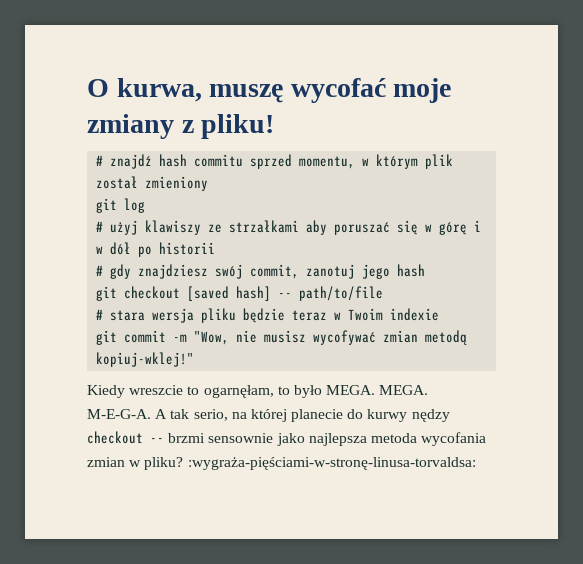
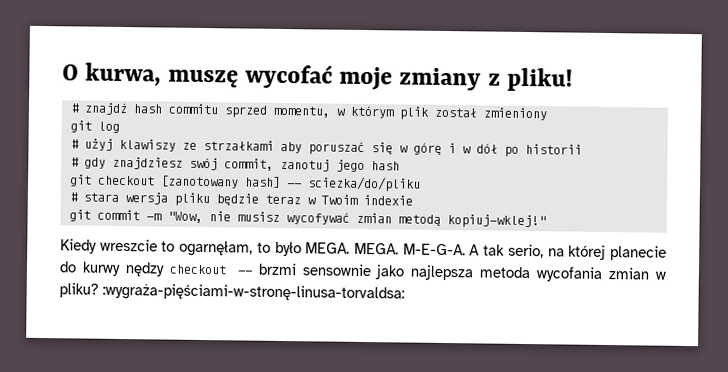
- git checkout [saved hash] -- path/to/file
+ git checkout [zanotowany hash] -- sciezka/do/pliku

